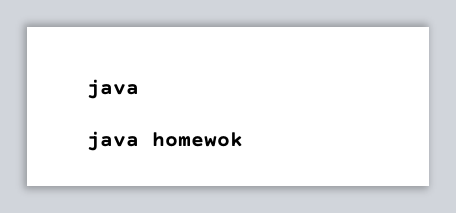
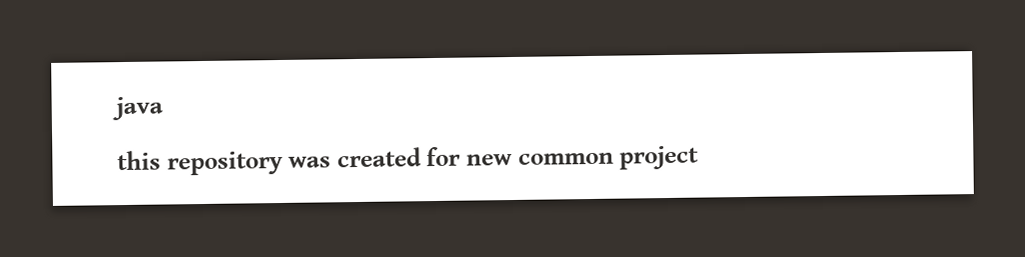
- java homewok
+ this repository was created for new common project

